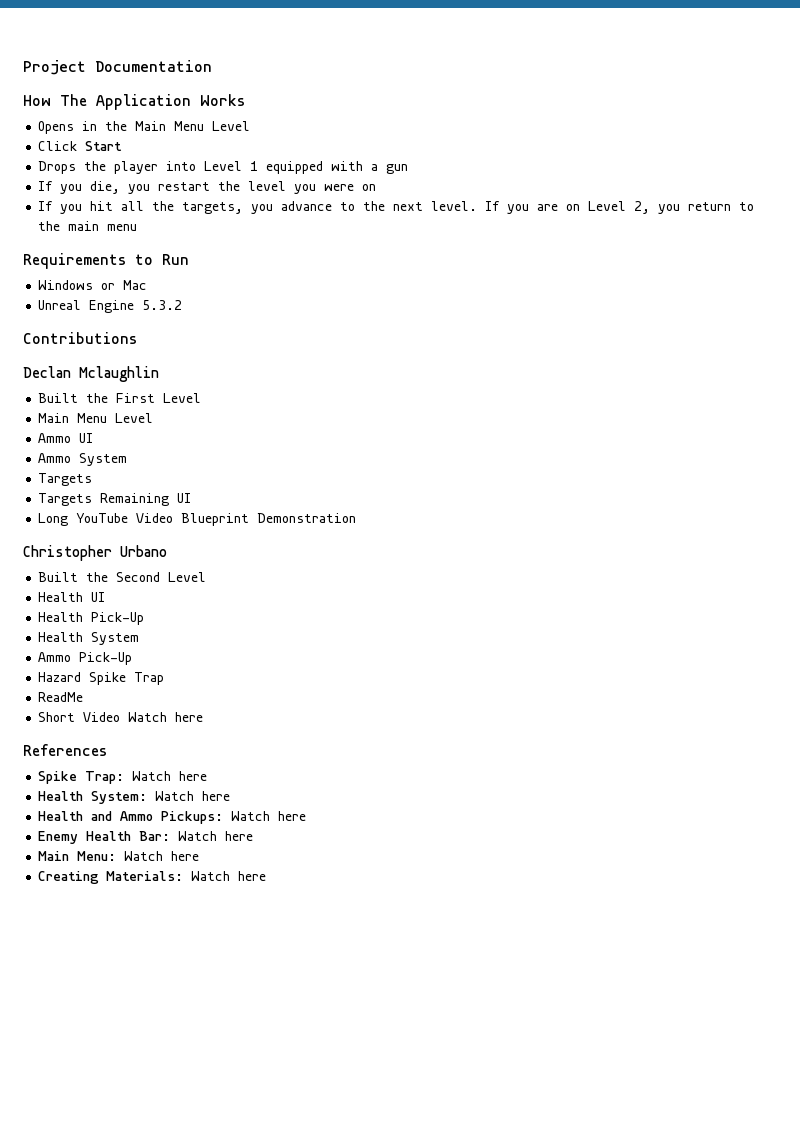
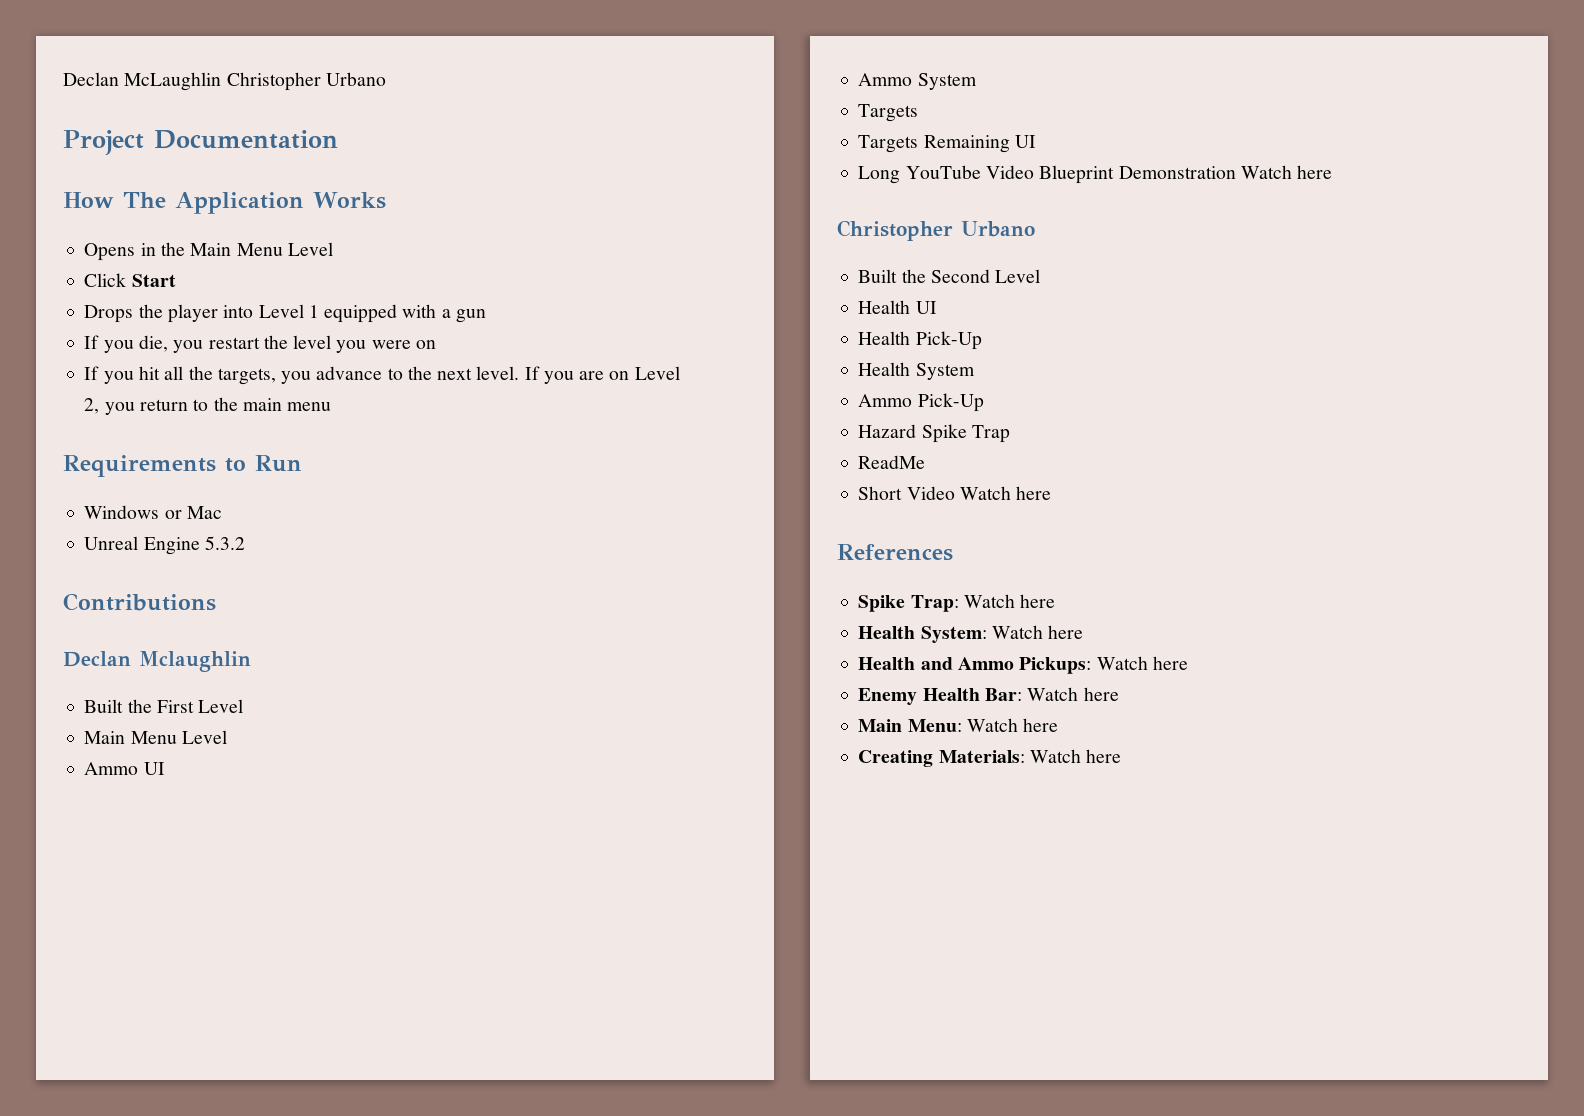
+ Declan McLaughlin Christopher Urbano
- Long YouTube Video Blueprint Demonstration
+ Long YouTube Video Blueprint Demonstration Watch here

